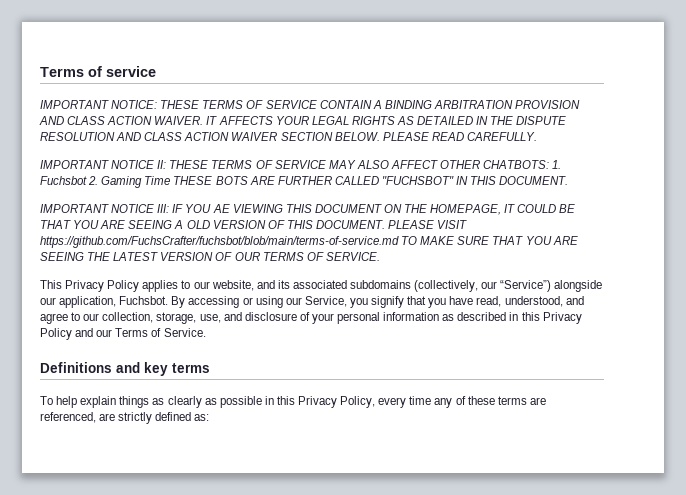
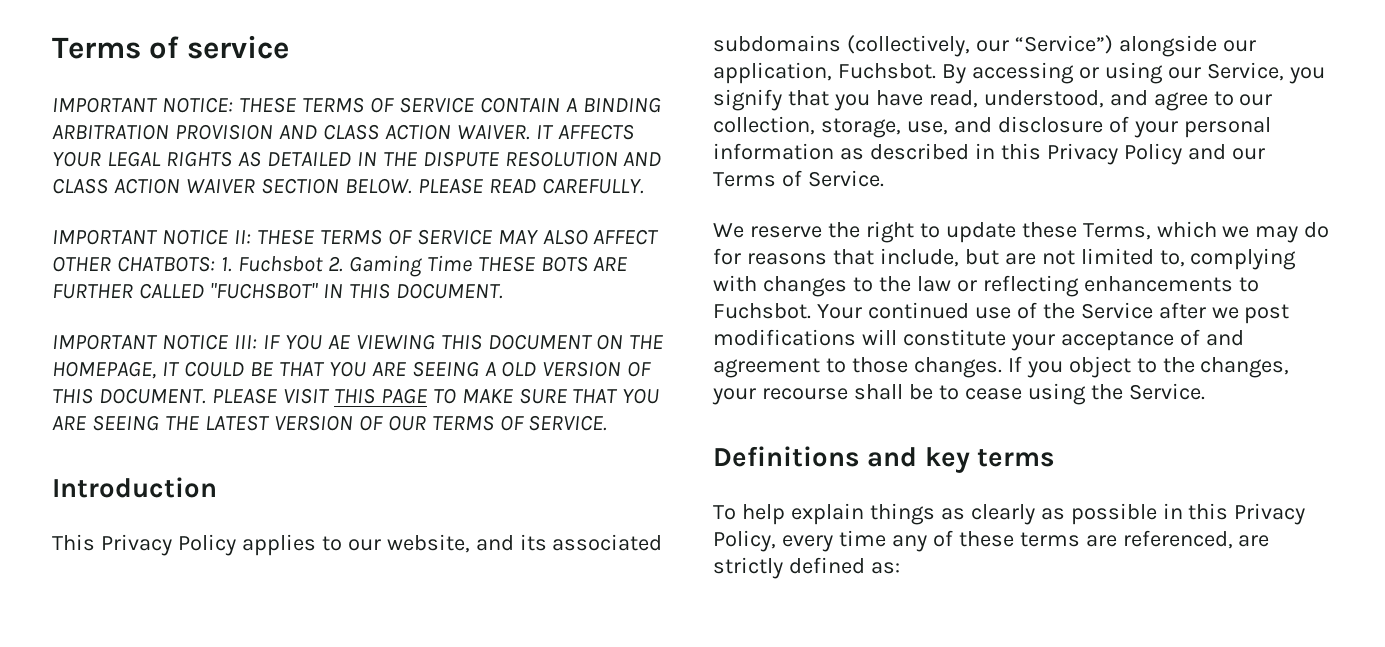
- PLEASE VISIT https://github.com/FuchsCrafter/fuchsbot/blob/main/terms-of-service.md TO MAKE SURE THAT YOU ARE SEEING THE LATEST VERSION OF OUR TERMS OF SERVICE.
+ PLEASE VISIT THIS PAGE TO MAKE SURE THAT YOU ARE SEEING THE LATEST VERSION OF OUR TERMS OF SERVICE.
+ Introduction
+ We reserve the right to update these Terms, which we may do for reasons that include, but are not limited to, complying with changes to the law or reflecting enhancements to Fuchsbot. Your continued use of the Service after we post modifications will constitute your acceptance of and agreement to those changes. If you object to the changes, your recourse shall be to cease using the Service.

